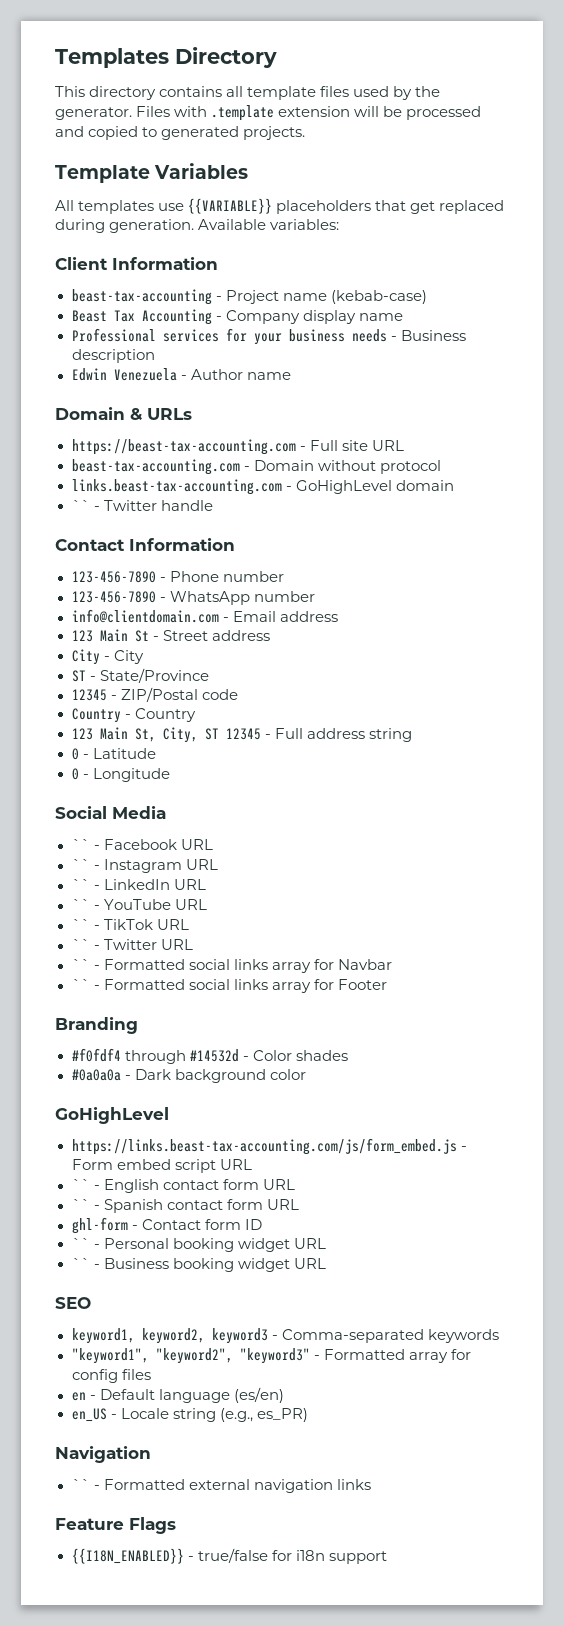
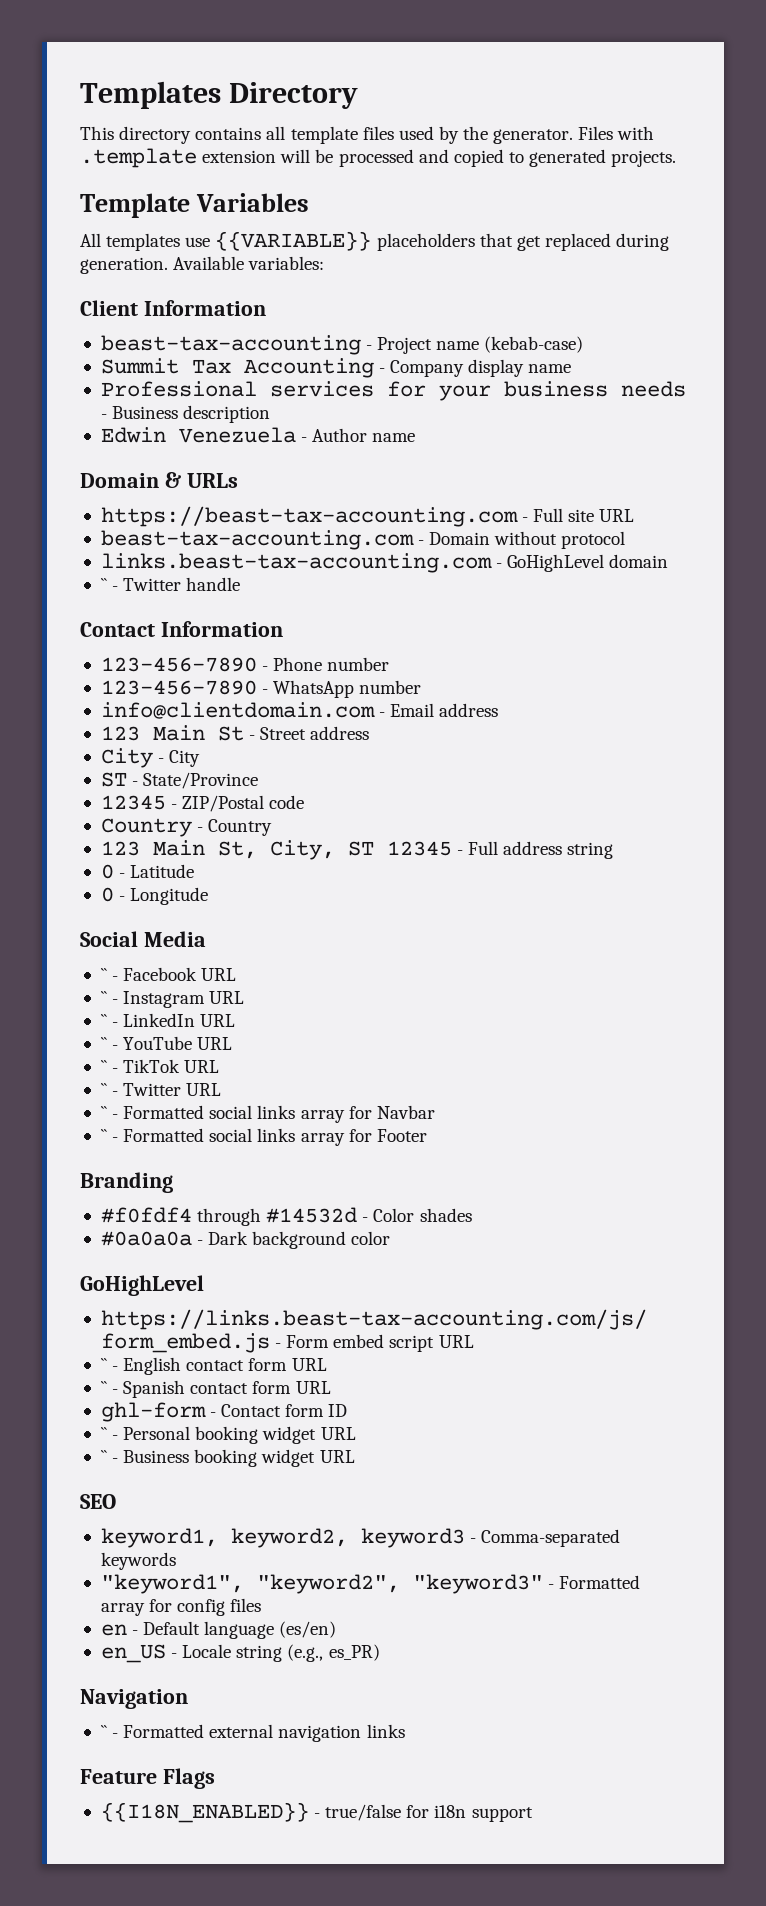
- Beast Tax Accounting - Company display name
+ Summit Tax Accounting - Company display name

